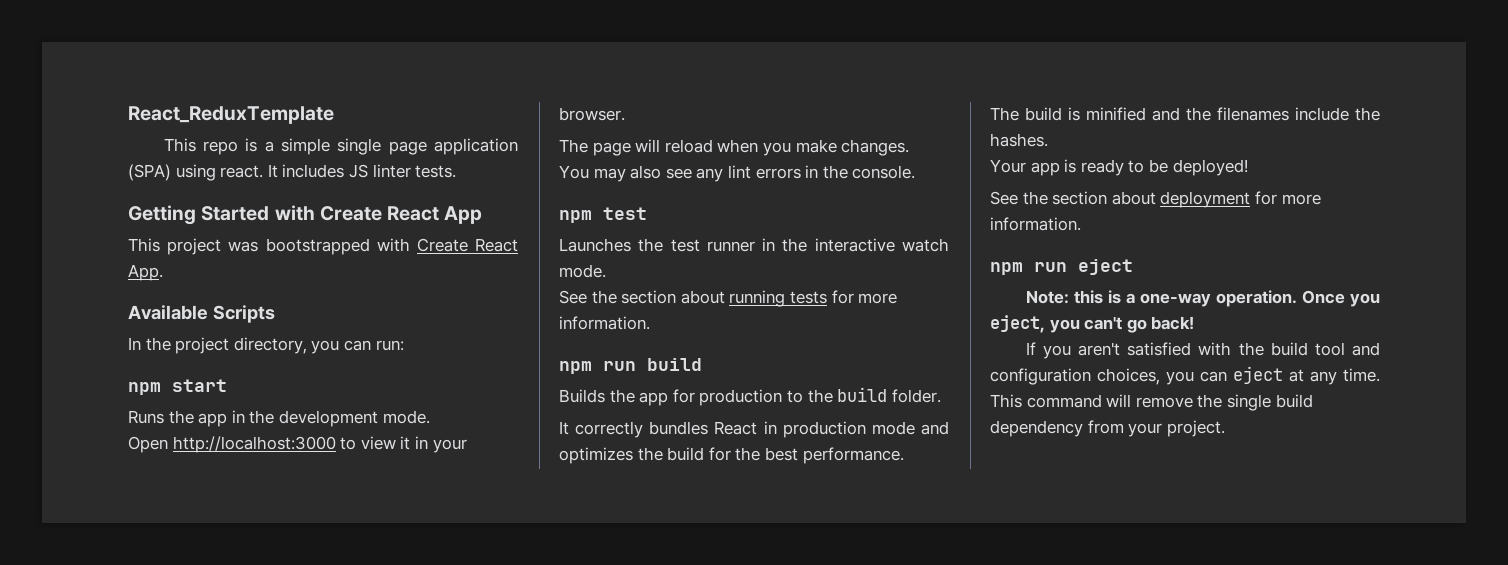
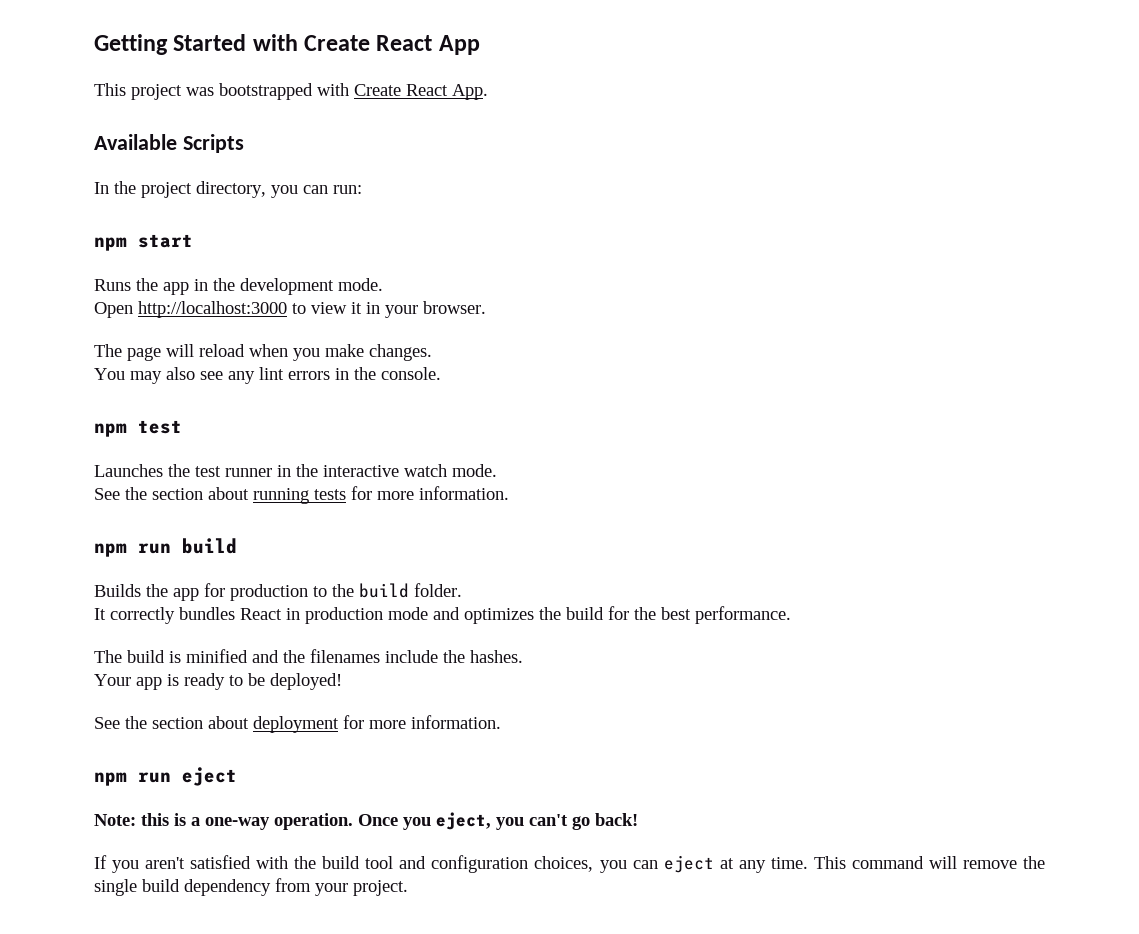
- React_ReduxTemplate
- This repo is a simple single page application (SPA) using react. It includes JS linter tests.

